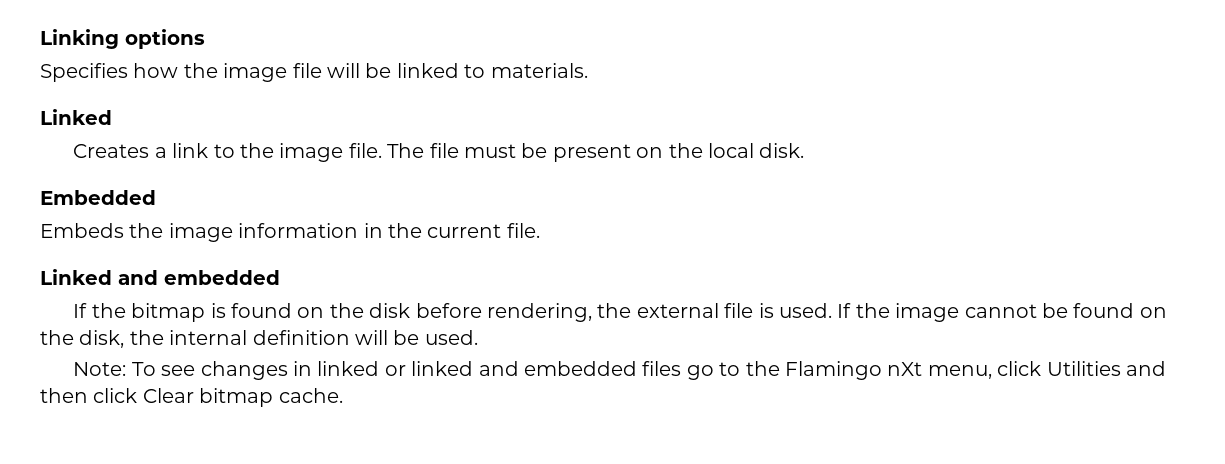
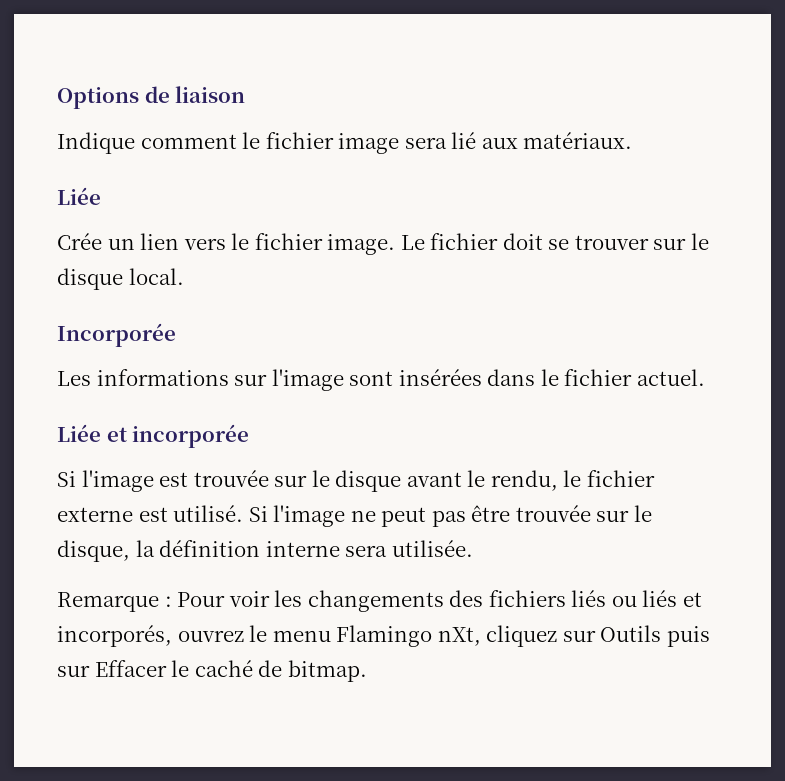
- Linking options
- Specifies how the image file will be linked to materials.
- Linked
- Creates a link to the image file. The file must be present on the local disk.
- Embedded
- Embeds the image information in the current file.
- Linked and embedded
- If the bitmap is found on the disk before rendering, the external file is used. If the image cannot be found on the disk, the internal definition will be used.
- Note: To see changes in linked or linked and embedded files go to the Flamingo nXt menu, click Utilities and then click Clear bitmap cache.
+ Options de liaison
+ Indique comment le fichier image sera lié aux matériaux.
+ Liée
+ Crée un lien vers le fichier image. Le fichier doit se trouver sur le disque local.
+ Incorporée
+ Les informations sur l'image sont insérées dans le fichier actuel.
+ Liée et incorporée
+ Si l'image est trouvée sur le disque avant le rendu, le fichier externe est utilisé. Si l'image ne peut pas être trouvée sur le disque, la définition interne sera utilisée.
+ Remarque : Pour voir les changements des fichiers liés ou liés et incorporés, ouvrez le menu Flamingo nXt, cliquez sur Outils puis sur Effacer le caché de bitmap.

